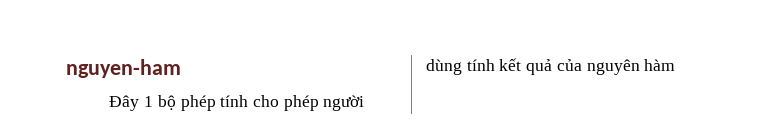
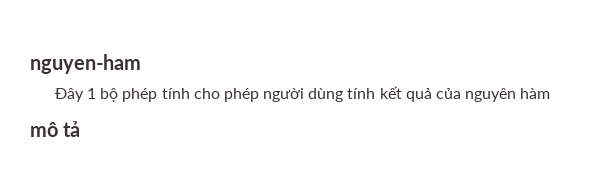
+ mô tả

